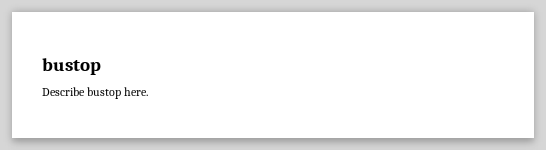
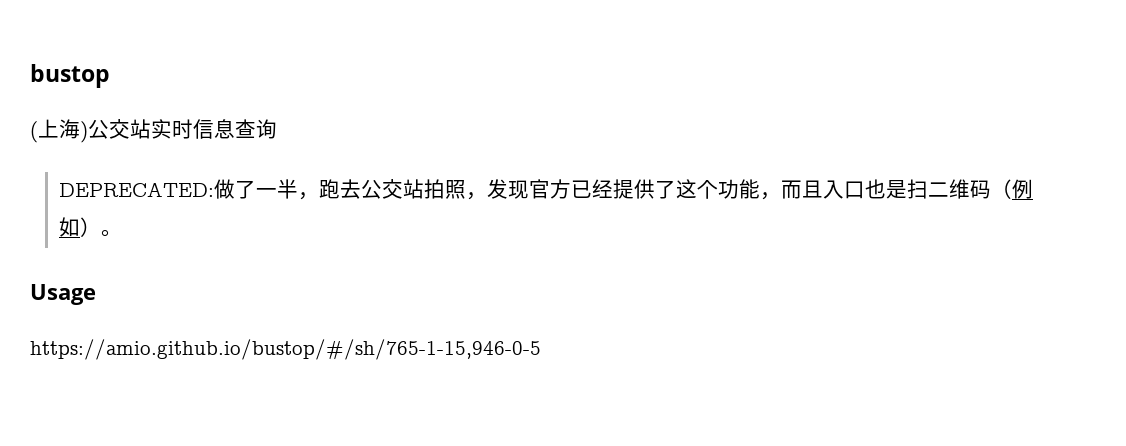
- Describe bustop here.
+ (上海)公交站实时信息查询
+ DEPRECATED:做了一半，跑去公交站拍照，发现官方已经提供了这个功能，而且入口也是扫二维码（例如）。
+ Usage
+ https://amio.github.io/bustop/#/sh/765-1-15,946-0-5

